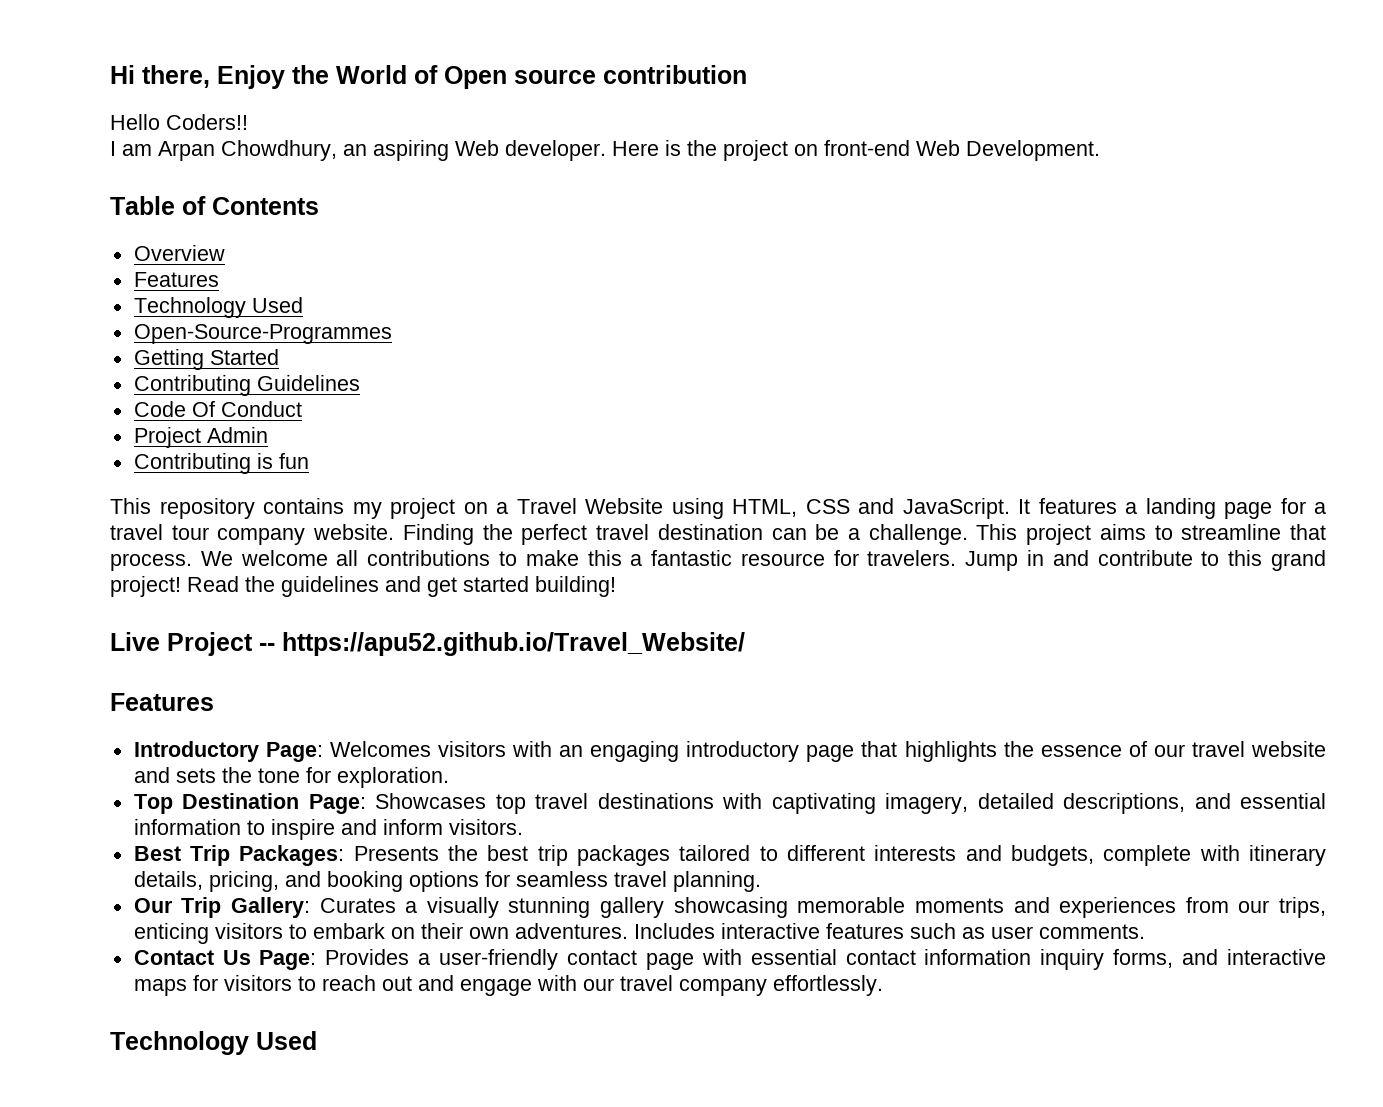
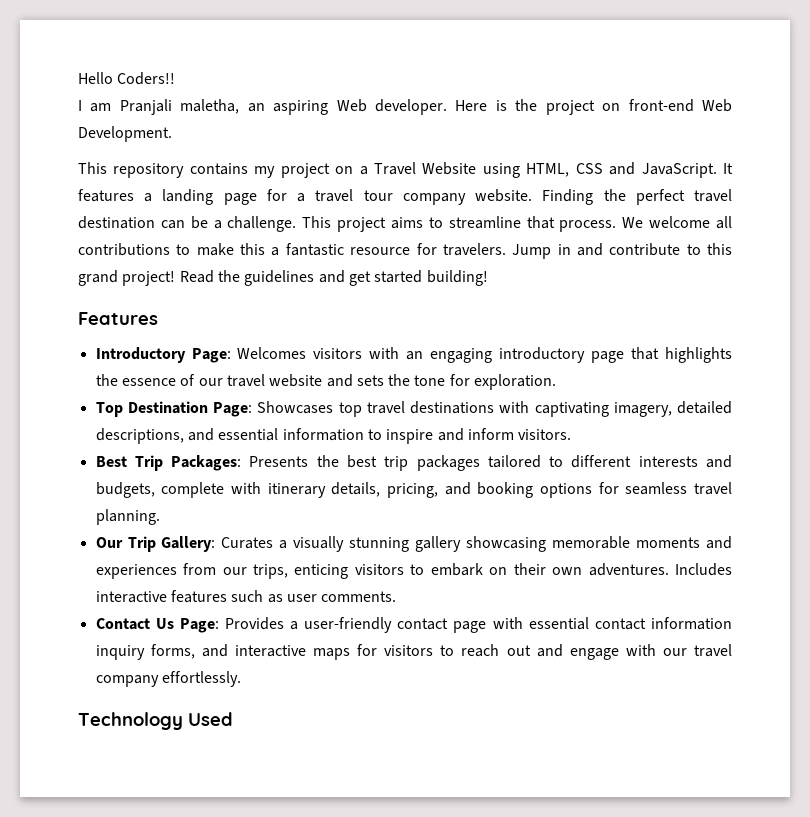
- Hi there, Enjoy the World of Open source contribution
- I am Arpan Chowdhury, an aspiring Web developer.
+ I am Pranjali maletha, an aspiring Web developer.
- Table of Contents
- Overview
- Features
- Technology Used
- Open-Source-Programmes
- Getting Started
- Contributing Guidelines
- Code Of Conduct
- Project Admin
- Contributing is fun
- Live Project -- https://apu52.github.io/Travel_Website/

